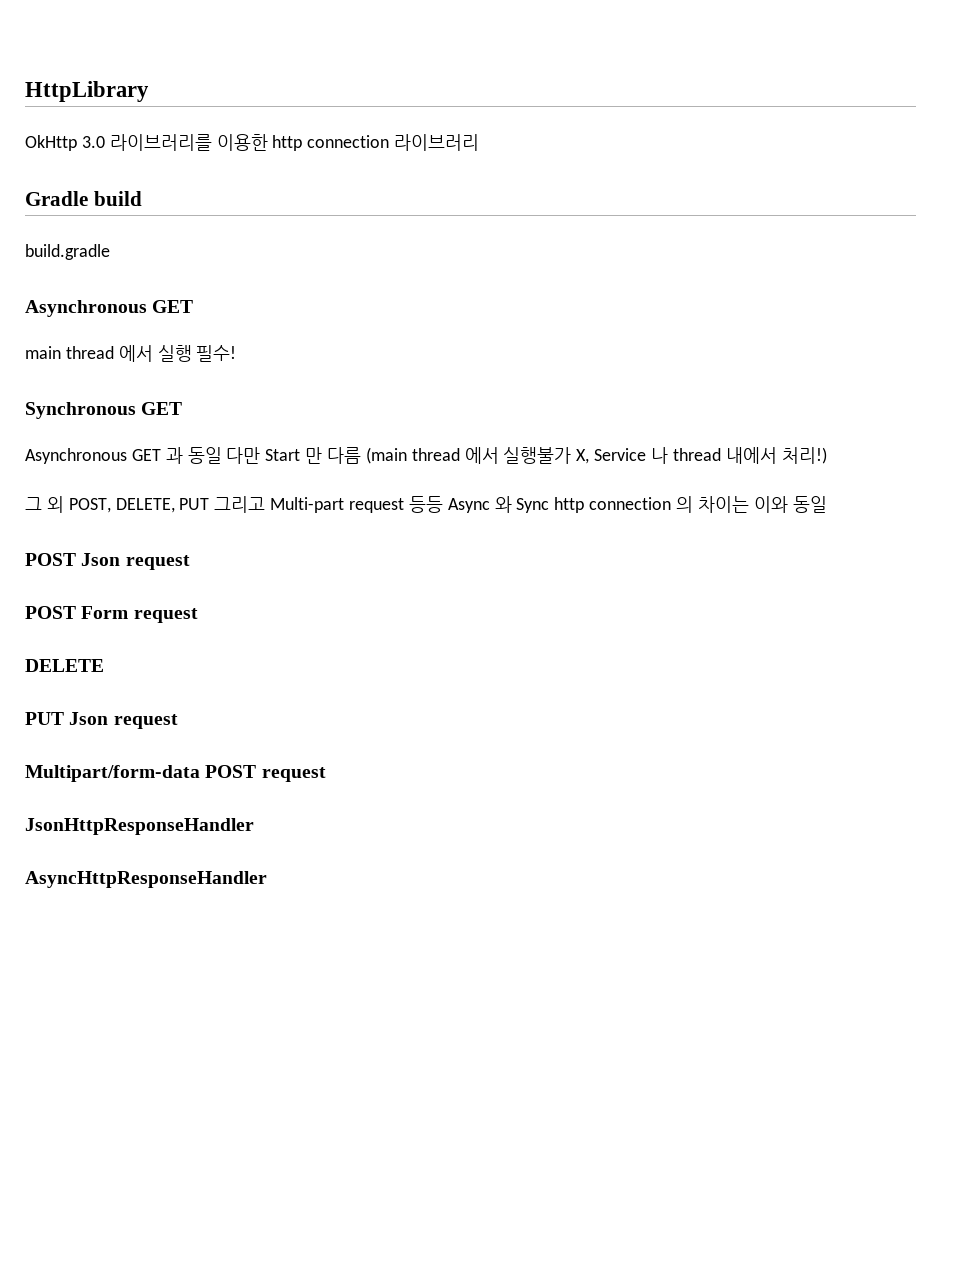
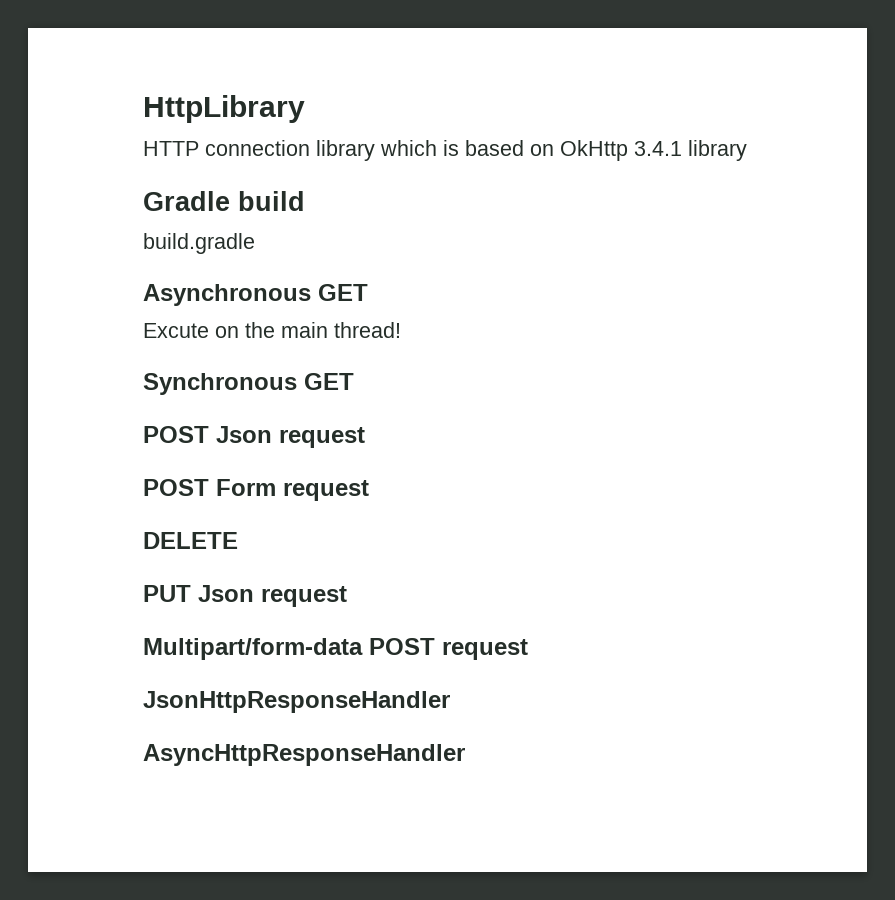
- OkHttp 3.0 라이브러리를 이용한 http connection 라이브러리
+ HTTP connection library which is based on OkHttp 3.4.1 library
- main thread 에서 실행 필수!
+ Excute on the main thread!
  Synchronous GET
- Asynchronous GET 과 동일 다만 Start 만 다름 (main thread 에서 실행불가 X, Service 나 thread 내에서 처리!)
- 그 외 POST, DELETE, PUT 그리고 Multi-part request 등등 Async 와 Sync http connection 의 차이는 이와 동일

